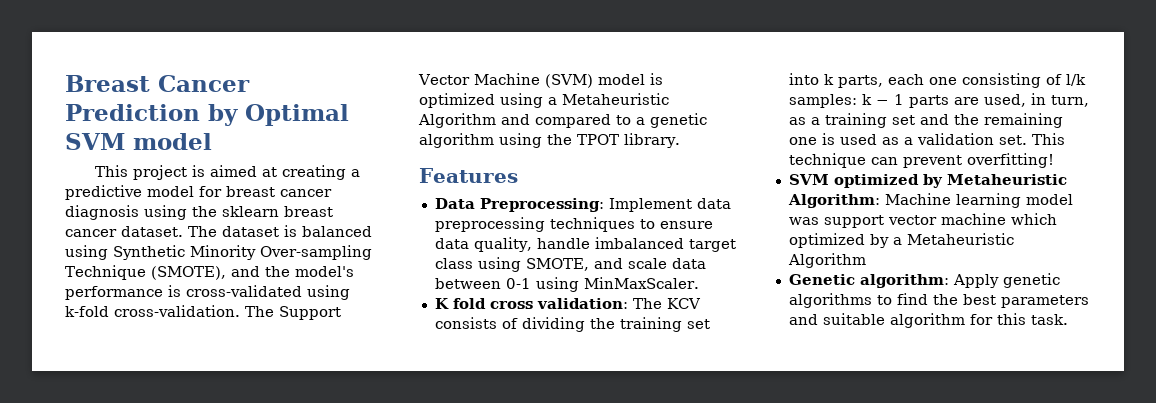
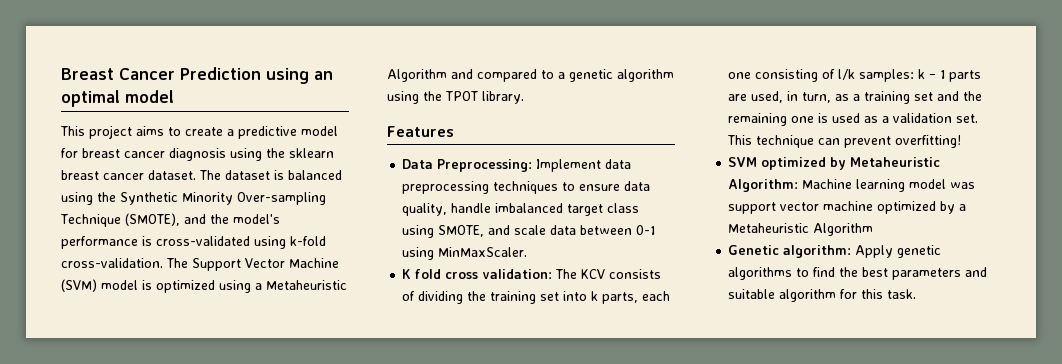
- Breast Cancer Prediction by Optimal SVM model
+ Breast Cancer Prediction using an optimal model
- This project is aimed at creating a predictive model for breast cancer diagnosis using the sklearn breast cancer dataset.
+ This project aims to create a predictive model for breast cancer diagnosis using the sklearn breast cancer dataset.
- The dataset is balanced using Synthetic Minority Over-sampling Technique (SMOTE), and the model's performance is cross-validated using k-fold cross-validation.
+ The dataset is balanced using the Synthetic Minority Over-sampling Technique (SMOTE), and the model's performance is cross-validated using k-fold cross-validation.
- SVM optimized by Metaheuristic Algorithm: Machine learning model was support vector machine which optimized by a Metaheuristic Algorithm
+ SVM optimized by Metaheuristic Algorithm: Machine learning model was support vector machine optimized by a Metaheuristic Algorithm

